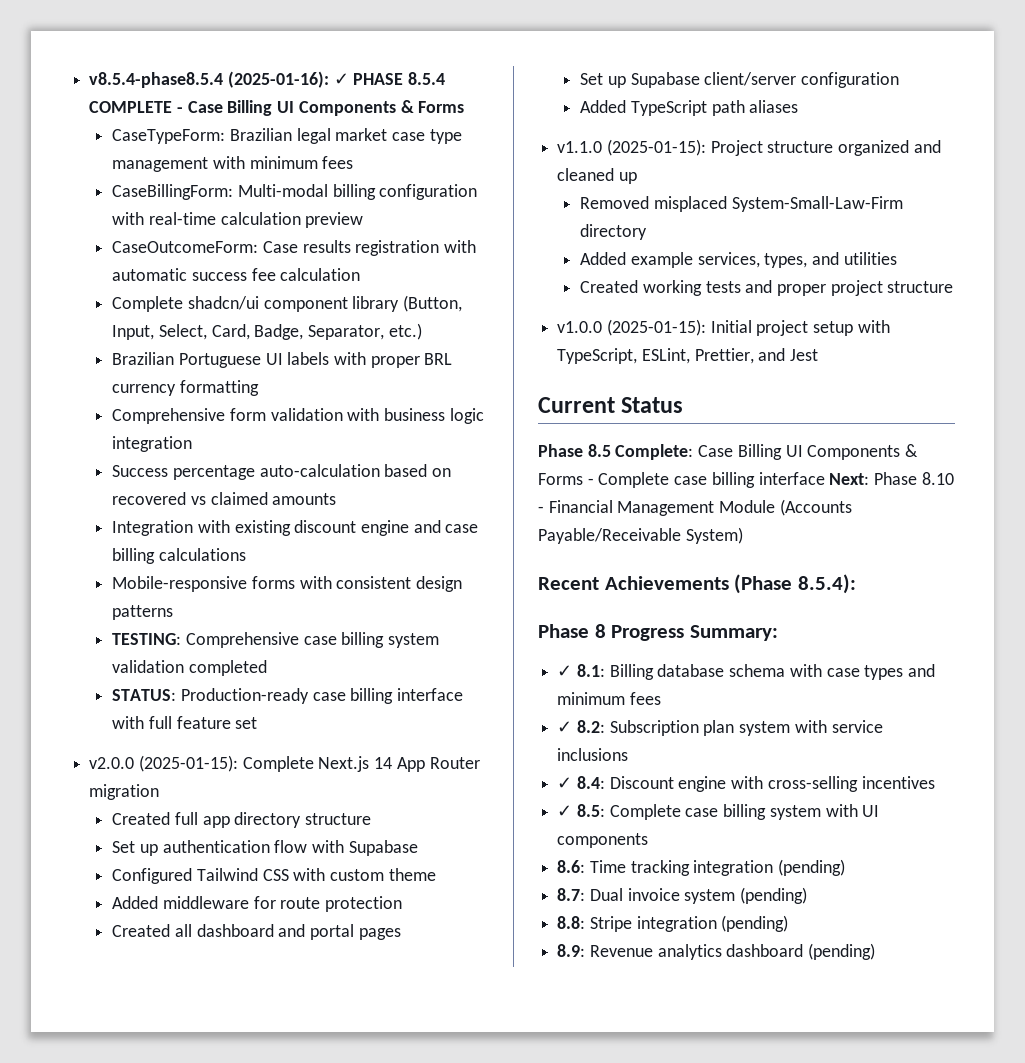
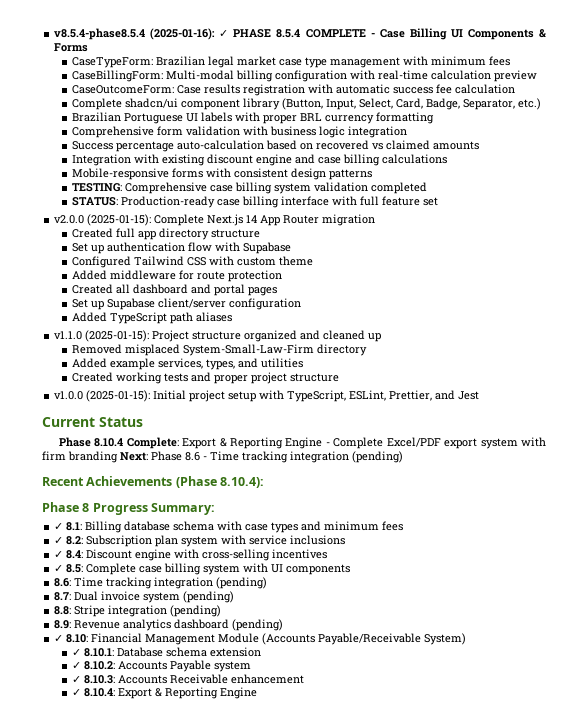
- Phase 8.5 Complete: Case Billing UI Components & Forms - Complete case billing interface Next: Phase 8.10 - Financial Management Module (Accounts Payable/Receivable System)
+ Phase 8.10.4 Complete: Export & Reporting Engine - Complete Excel/PDF export system with firm branding Next: Phase 8.6 - Time tracking integration (pending)
- Recent Achievements (Phase 8.5.4):
+ Recent Achievements (Phase 8.10.4):
+ ✓ 8.10: Financial Management Module (Accounts Payable/Receivable System)
+ ✓ 8.10.1: Database schema extension
+ ✓ 8.10.2: Accounts Payable system
+ ✓ 8.10.3: Accounts Receivable enhancement
+ ✓ 8.10.4: Export & Reporting Engine

